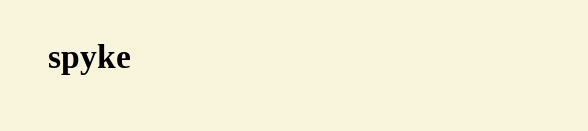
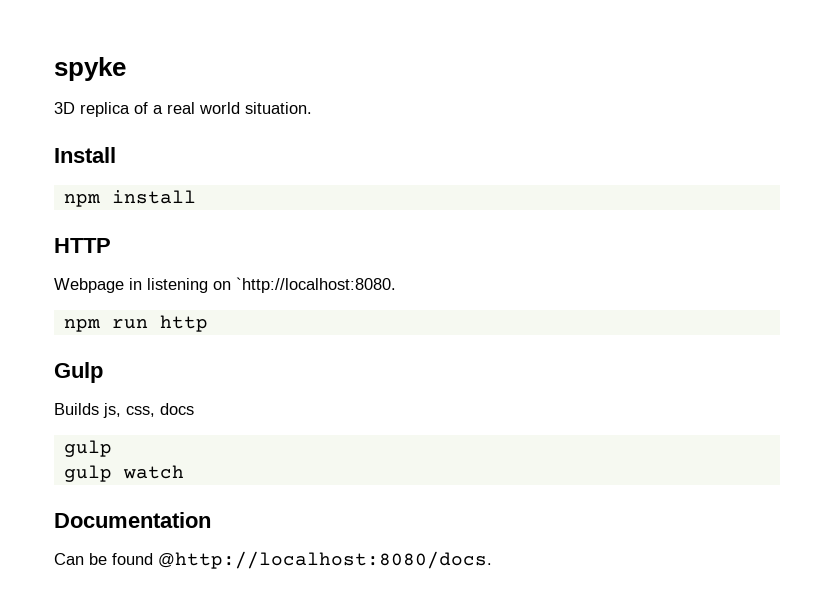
+ 3D replica of a real world situation.
+ Install
+ npm install
+ HTTP
+ Webpage in listening on `http://localhost:8080.
+ npm run http
+ Gulp
+ Builds js, css, docs
+ gulp
+ gulp watch
+ Documentation
+ Can be found @http://localhost:8080/docs.

